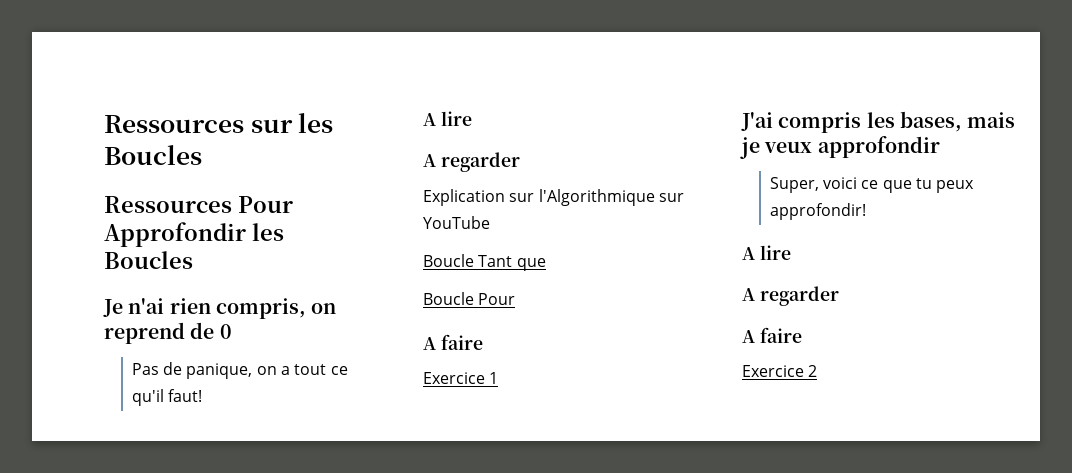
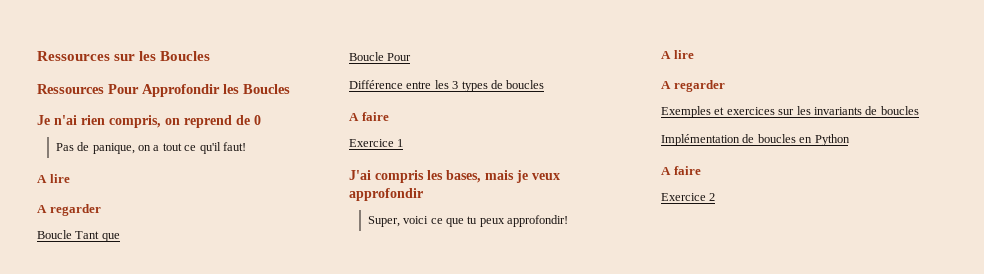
- Explication sur l'Algorithmique sur YouTube
+ Différence entre les 3 types de boucles
+ Exemples et exercices sur les invariants de boucles
+ Implémentation de boucles en Python

